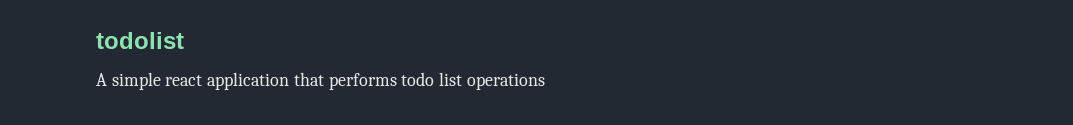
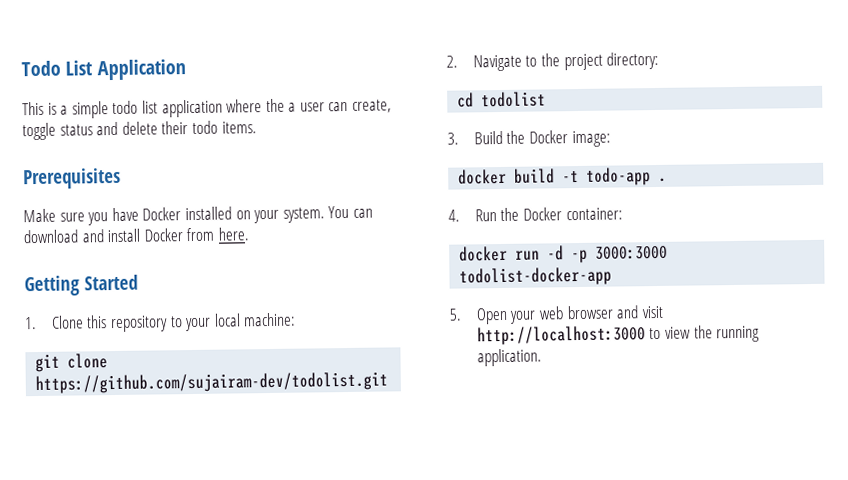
- todolist
- A simple react application that performs todo list operations
+ Todo List Application
+ This is a simple todo list application where the a user can create, toggle status and delete their todo items.
+ Prerequisites
+ Make sure you have Docker installed on your system. You can download and install Docker from here.
+ Getting Started
+ 1. Clone this repository to your local machine:
+ git clone https://github.com/sujairam-dev/todolist.git
+ 2. Navigate to the project directory:
+ cd todolist
+ 3. Build the Docker image:
+ docker build -t todo-app .
+ 4. Run the Docker container:
+ docker run -d -p 3000:3000 todolist-docker-app
+ 5. Open your web browser and visit http://localhost:3000 to view the running application.

